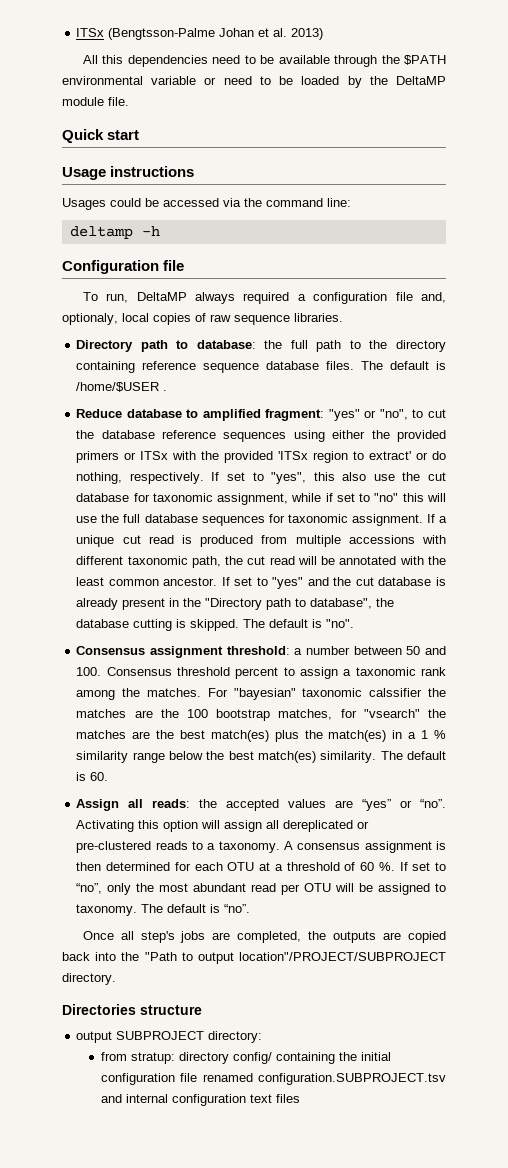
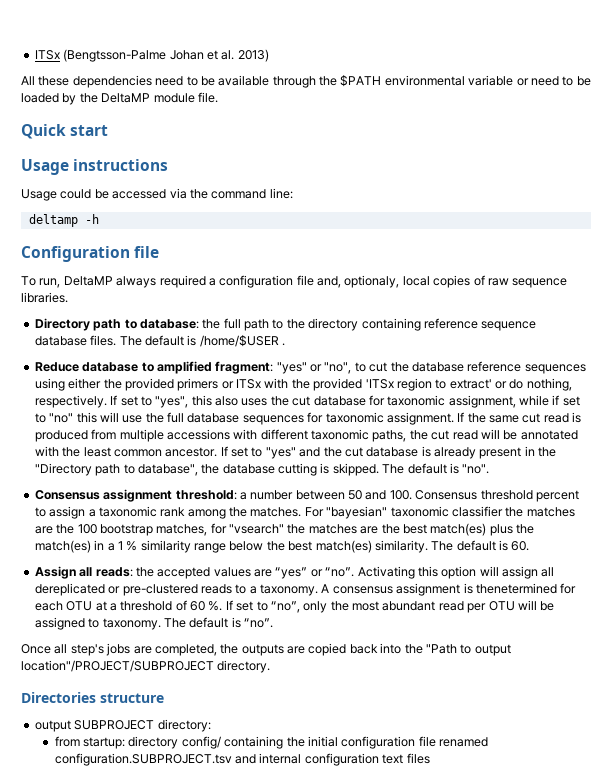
- All this dependencies need to be available through the $PATH environmental variable or need to be loaded by the DeltaMP module file.
+ All these dependencies need to be available through the $PATH environmental variable or need to be loaded by the DeltaMP module file.
- Usages could be accessed via the command line:
+ Usage could be accessed via the command line:
- If set to "yes", this also use the cut database for taxonomic assignment, while if set to "no" this will use the full database sequences for taxonomic assignment.
+ If set to "yes", this also uses the cut database for taxonomic assignment, while if set to "no" this will use the full database sequences for taxonomic assignment.
- If a unique cut read is produced from multiple accessions with different taxonomic path, the cut read will be annotated with the least common ancestor.
+ If the same cut read is produced from multiple accessions with different taxonomic paths, the cut read will be annotated with the least common ancestor.
- For "bayesian" taxonomic calssifier the matches are the 100 bootstrap matches, for "vsearch" the matches are the best match(es) plus the match(es) in a 1 % similarity range below the best match(es) similarity.
+ For "bayesian" taxonomic classifier the matches are the 100 bootstrap matches, for "vsearch" the matches are the best match(es) plus the match(es) in a 1 % similarity range below the best match(es) similarity.
- A consensus assignment is then determined for each OTU at a threshold of 60 %.
+ A consensus assignment is thenetermined for each OTU at a threshold of 60 %.
- from stratup: directory config/ containing the initial configuration file renamed configuration.SUBPROJECT.tsv and internal configuration text files
+ from startup: directory config/ containing the initial configuration file renamed configuration.SUBPROJECT.tsv and internal configuration text files

